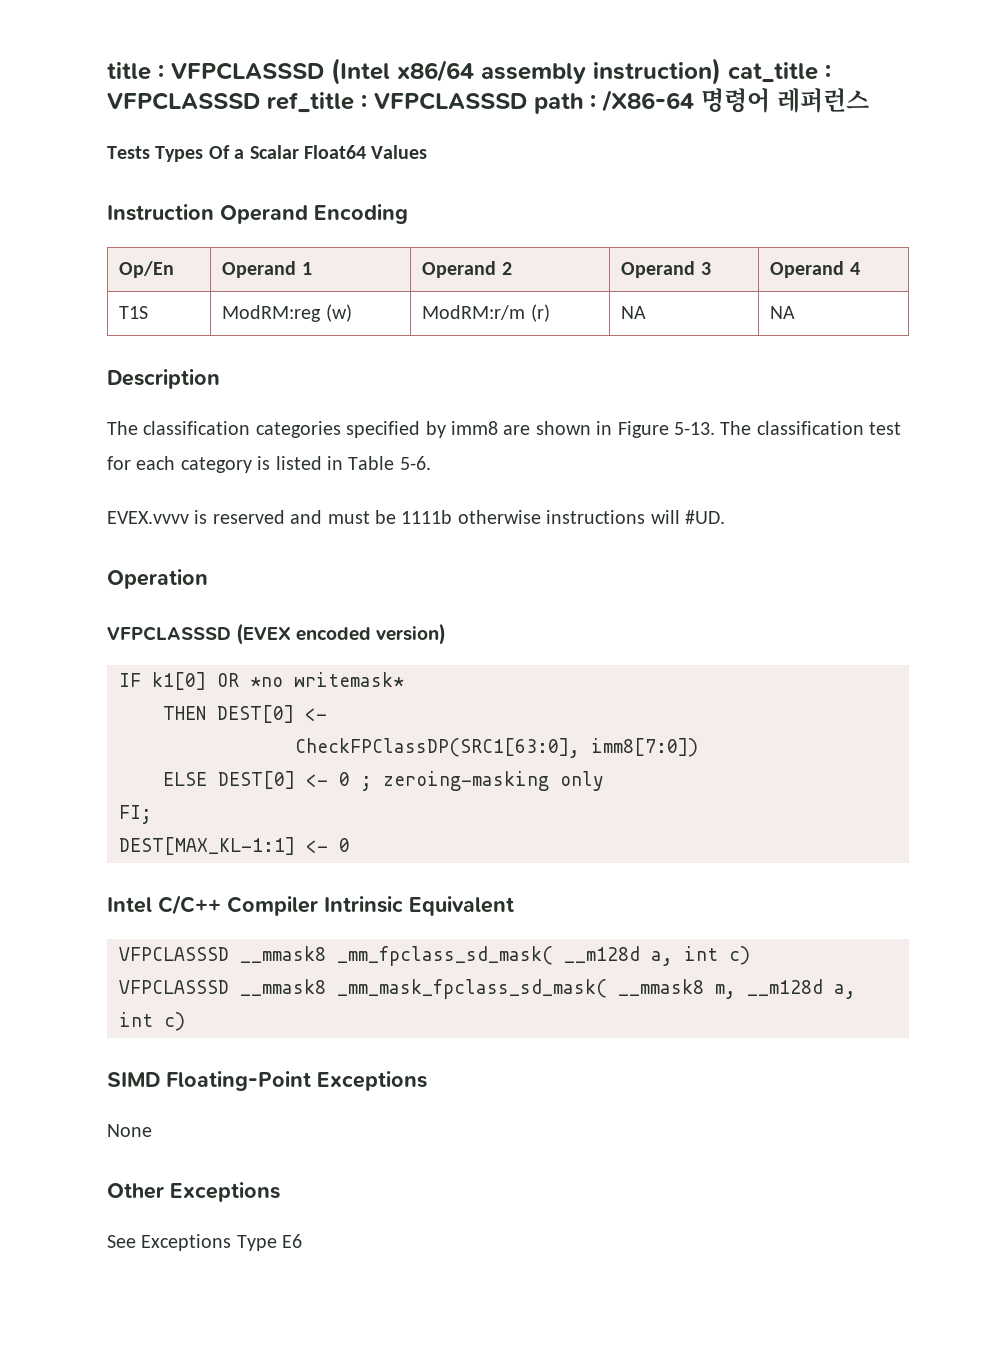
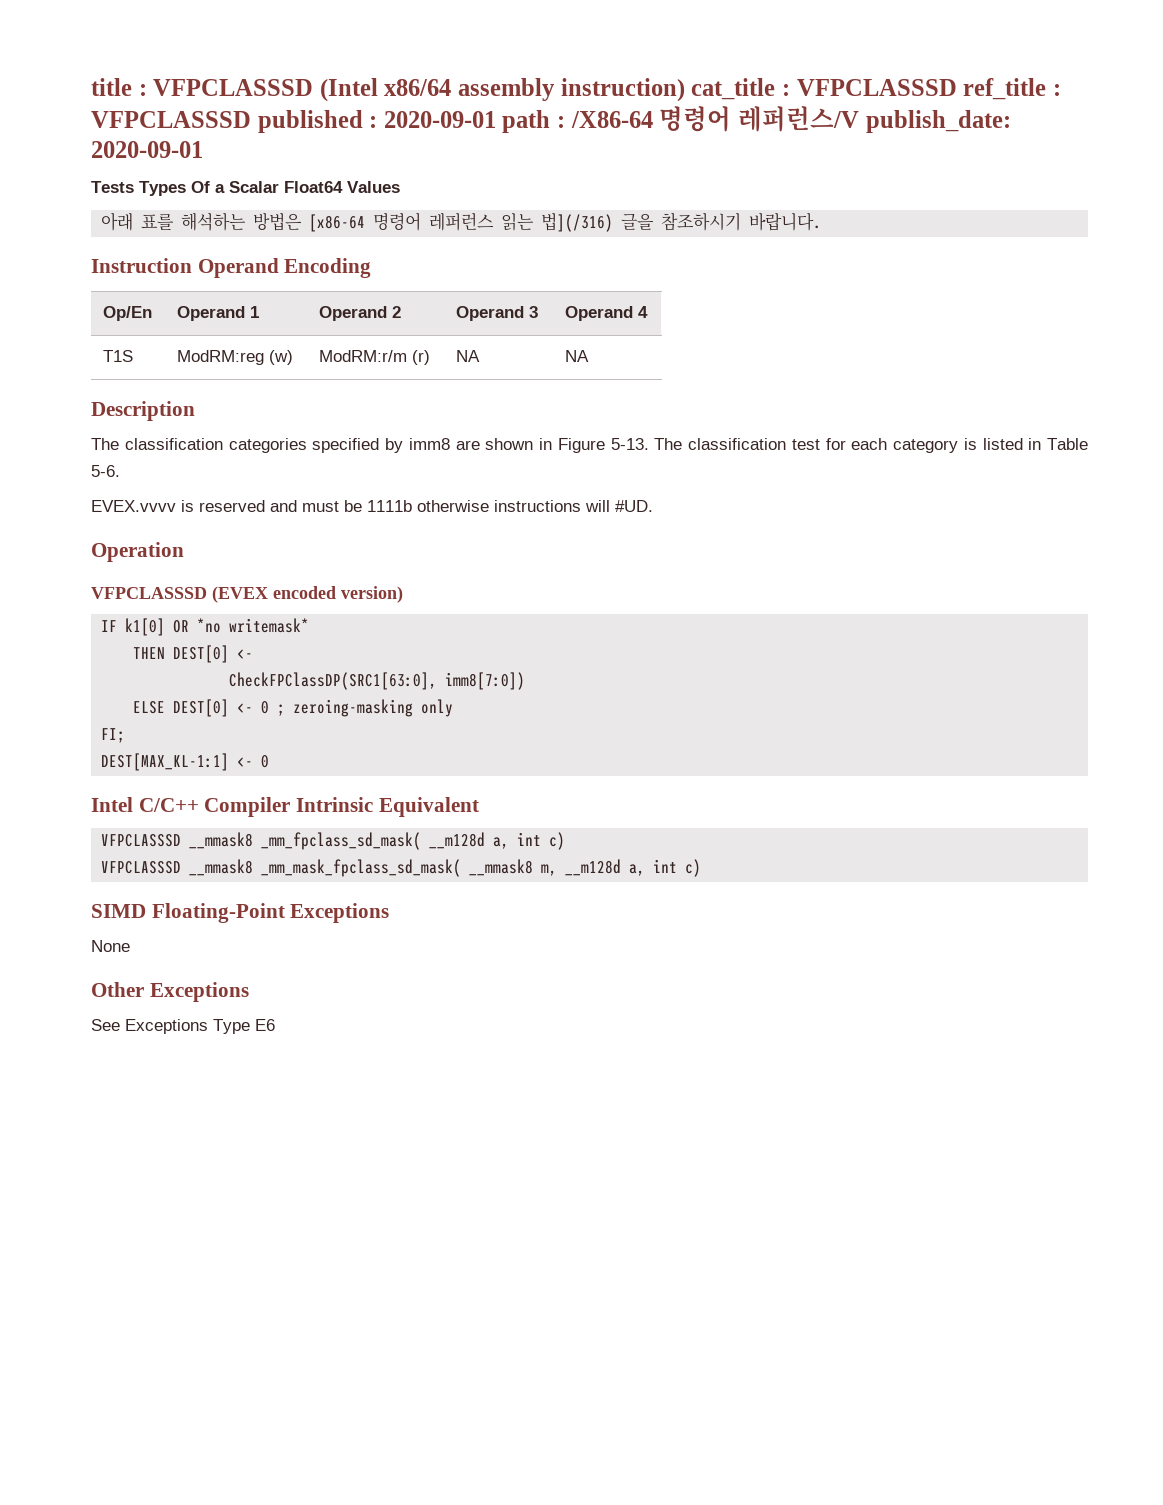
- title : VFPCLASSSD (Intel x86/64 assembly instruction) cat_title : VFPCLASSSD ref_title : VFPCLASSSD path : /X86-64 명령어 레퍼런스
+ title : VFPCLASSSD (Intel x86/64 assembly instruction) cat_title : VFPCLASSSD ref_title : VFPCLASSSD published : 2020-09-01 path : /X86-64 명령어 레퍼런스/V publish_date: 2020-09-01
+ 아래 표를 해석하는 방법은 [x86-64 명령어 레퍼런스 읽는 법](/316) 글을 참조하시기 바랍니다.

